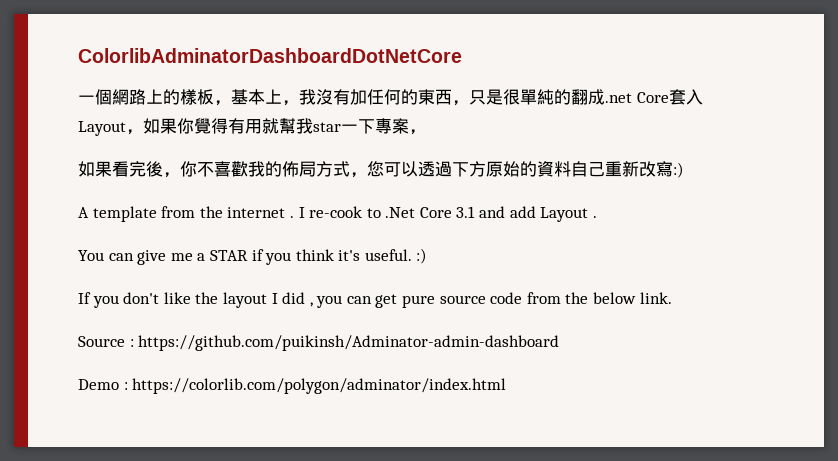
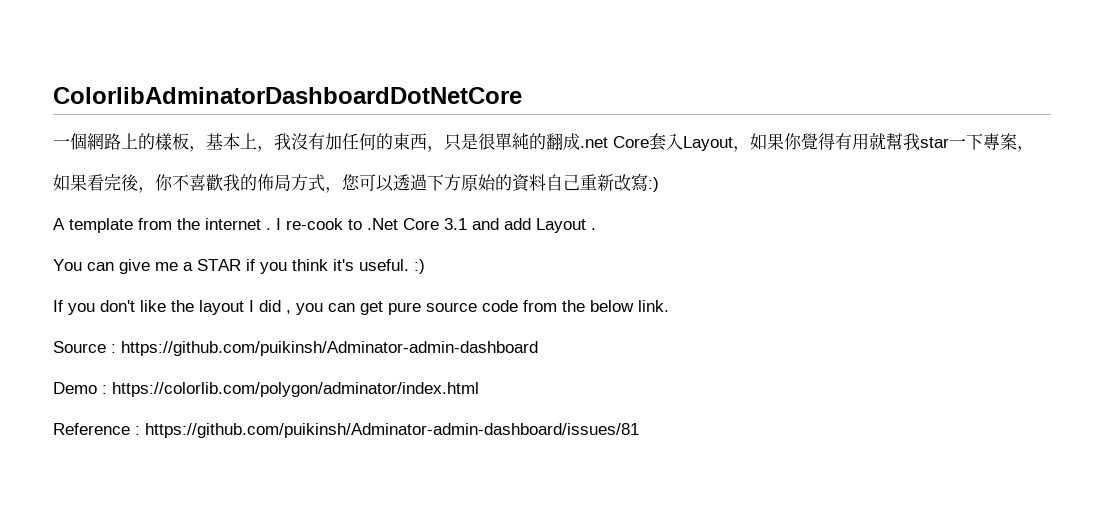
+ Reference : https://github.com/puikinsh/Adminator-admin-dashboard/issues/81

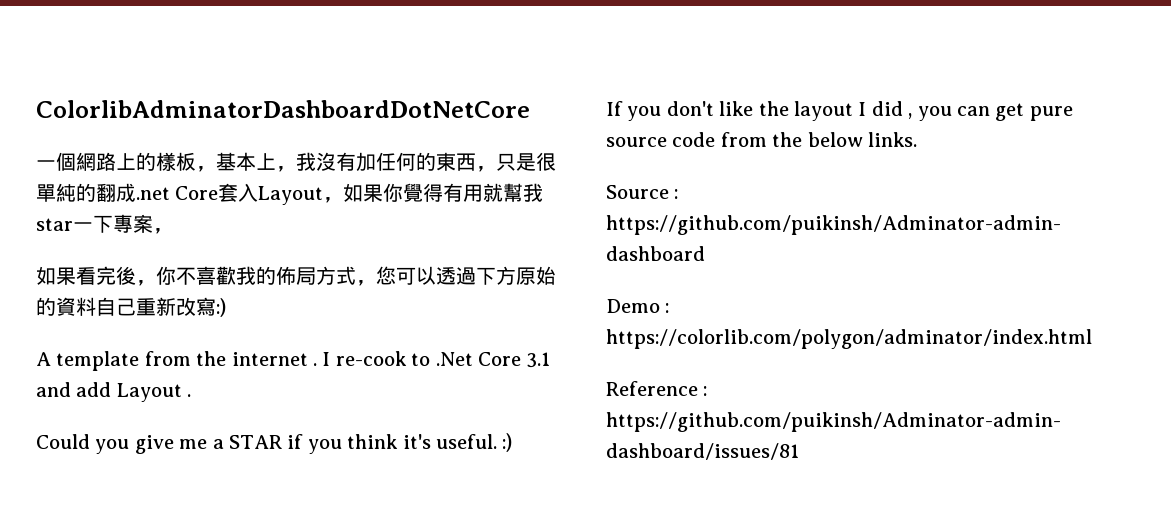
- You can give me a STAR if you think it's useful. :)
+ Could you give me a STAR if you think it's useful. :)
- If you don't like the layout I did , you can get pure source code from the below link.
+ If you don't like the layout I did , you can get pure source code from the below links.

